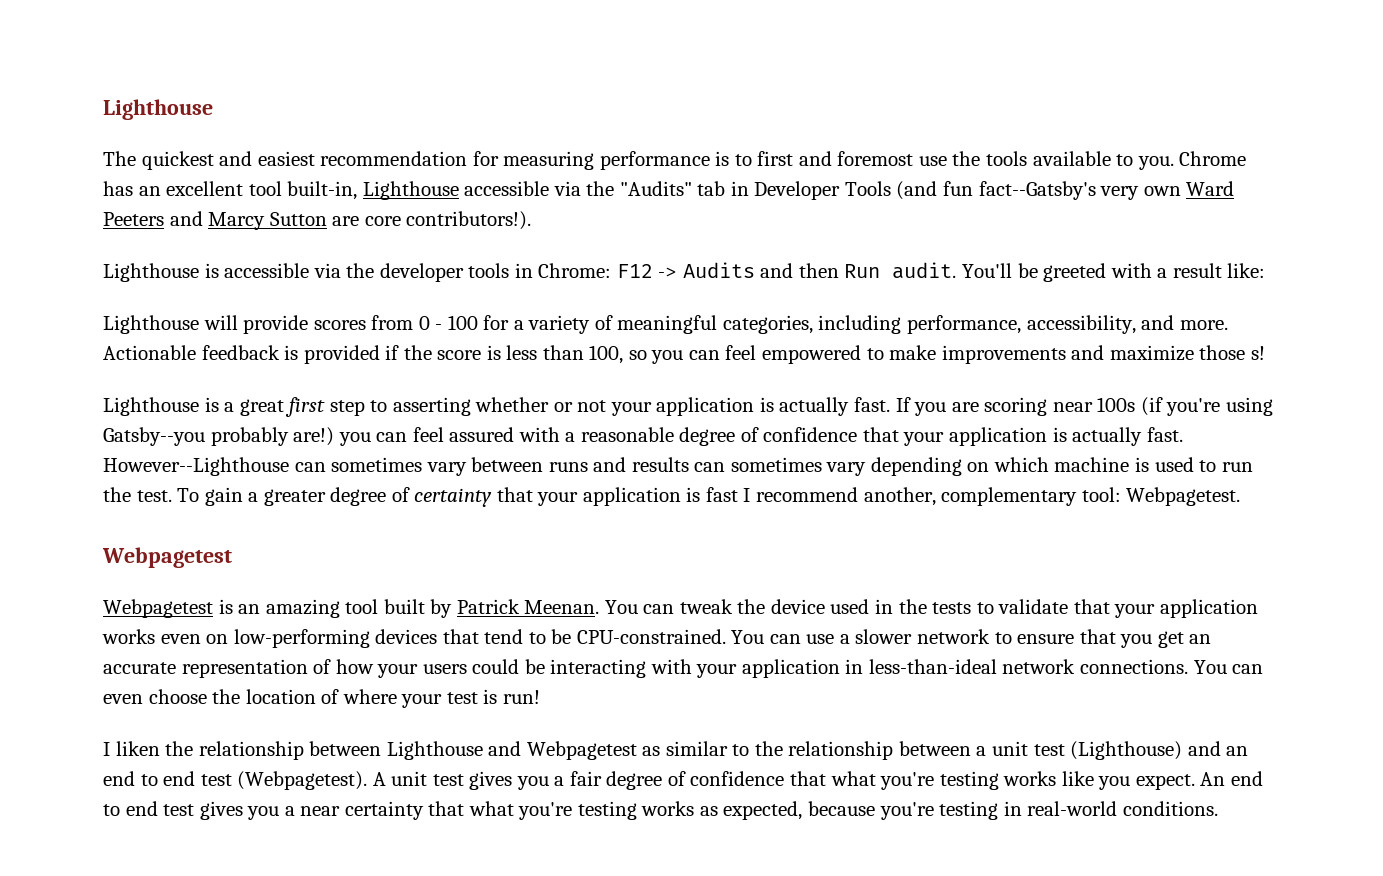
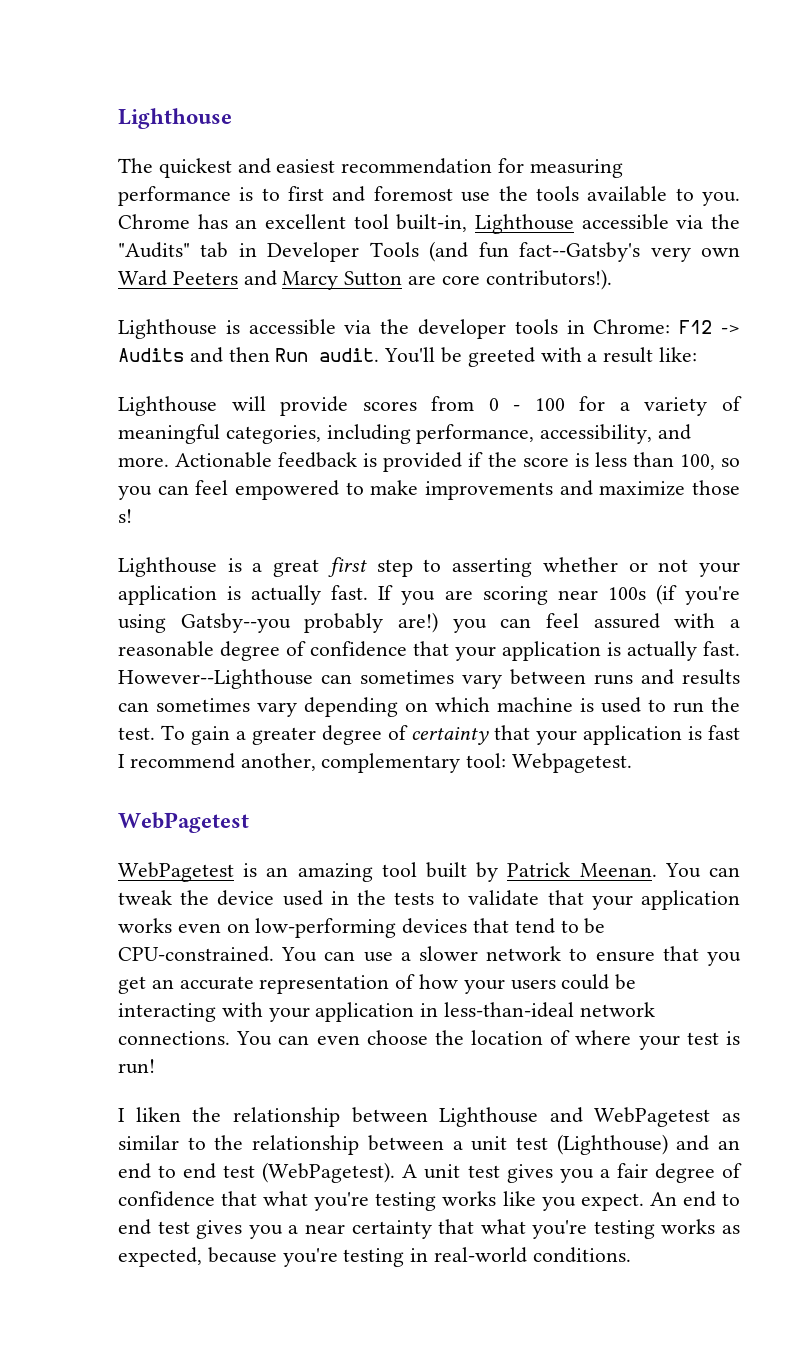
  To gain a greater degree of certainty that your application is fast I recommend another, complementary tool: Webpagetest.
- Webpagetest
- Webpagetest is an amazing tool built by Patrick Meenan.
+ WebPagetest
+ WebPagetest is an amazing tool built by Patrick Meenan.
- I liken the relationship between Lighthouse and Webpagetest as similar to the relationship between a unit test (Lighthouse) and an end to end test (Webpagetest).
+ I liken the relationship between Lighthouse and WebPagetest as similar to the relationship between a unit test (Lighthouse) and an end to end test (WebPagetest).

